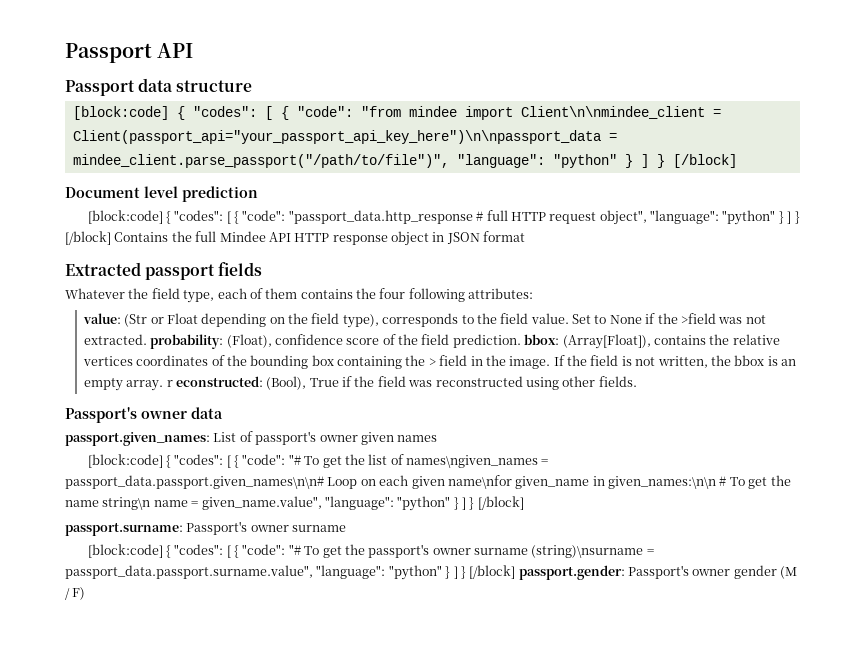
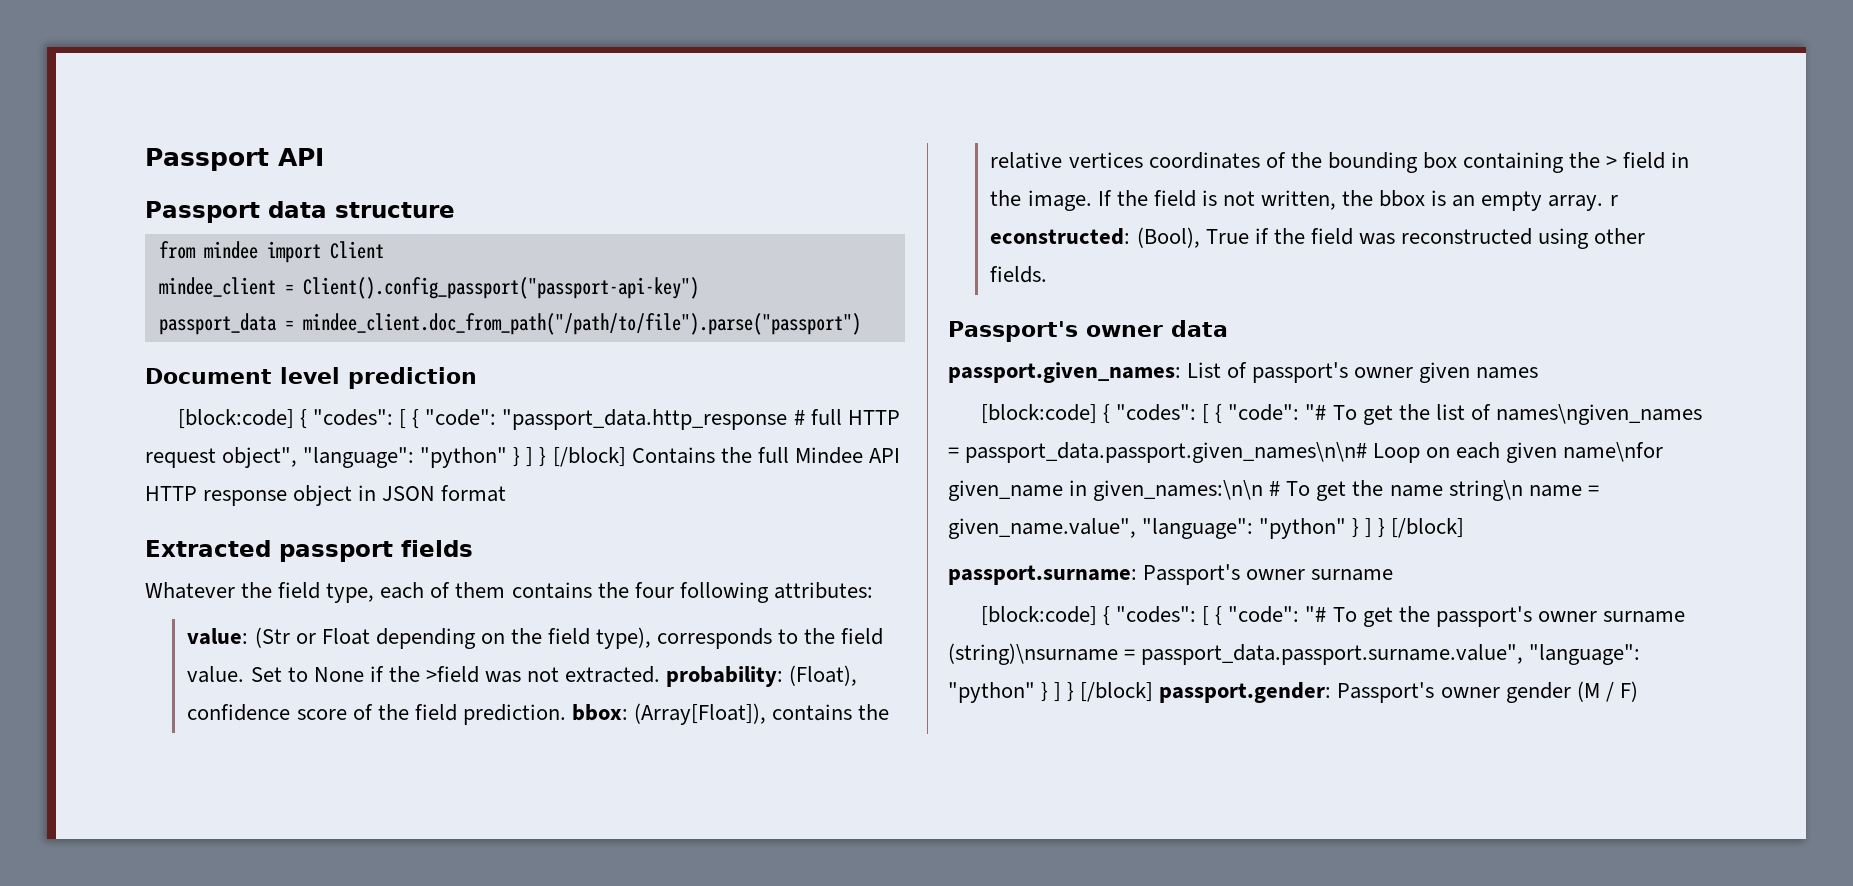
- [block:code] { "codes": [ { "code": "from mindee import Client\n\nmindee_client = Client(passport_api="your_passport_api_key_here")\n\npassport_data = mindee_client.parse_passport("/path/to/file")", "language": "python" } ] } [/block]
+ from mindee import Client
+ mindee_client = Client().config_passport("passport-api-key")
+ passport_data = mindee_client.doc_from_path("/path/to/file").parse("passport")

